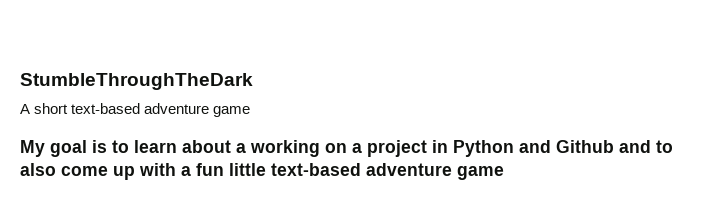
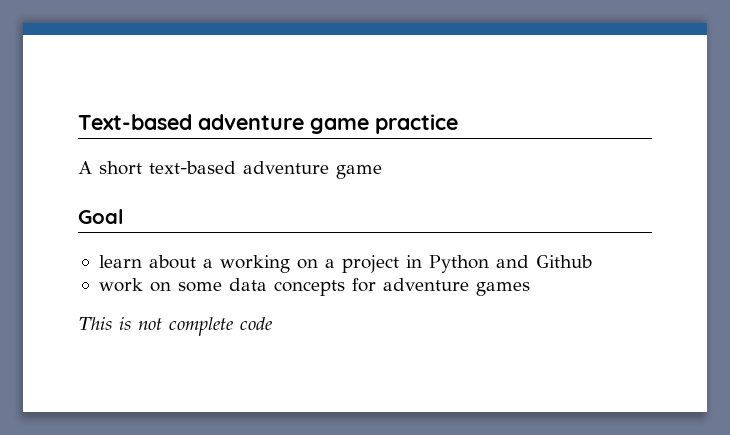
- StumbleThroughTheDark
+ Text-based adventure game practice
- My goal is to learn about a working on a project in Python and Github and to also come up with a fun little text-based adventure game
+ Goal
+ learn about a working on a project in Python and Github
+ work on some data concepts for adventure games
+ This is not complete code

